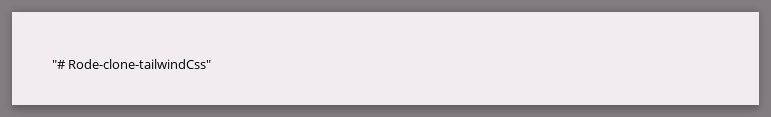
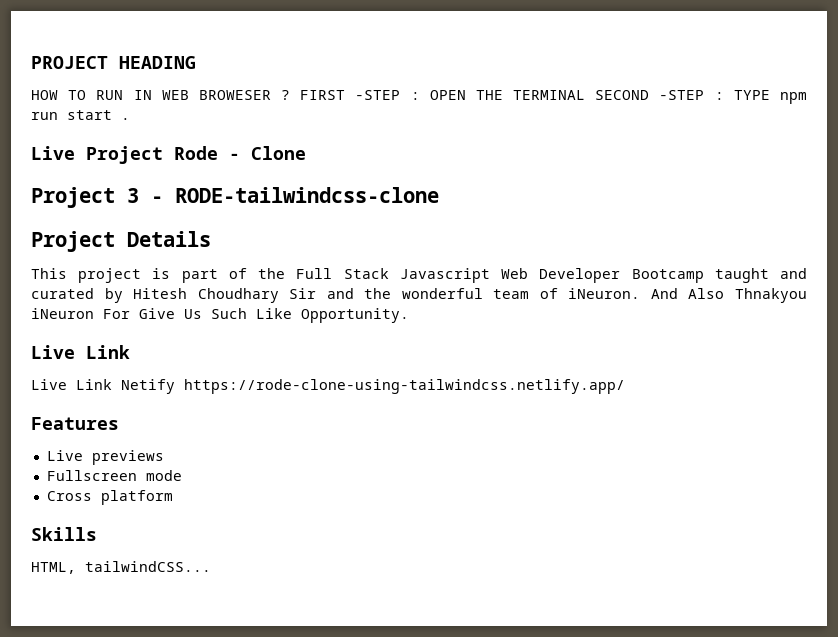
- "# Rode-clone-tailwindCss"
+ PROJECT HEADING
+ HOW TO RUN IN WEB BROWESER ? FIRST -STEP : OPEN THE TERMINAL SECOND -STEP : TYPE npm run start .
+ Live Project Rode - Clone
+ Project 3 - RODE-tailwindcss-clone
+ Project Details
+ This project is part of the Full Stack Javascript Web Developer Bootcamp taught and curated by Hitesh Choudhary Sir and the wonderful team of iNeuron. And Also Thnakyou iNeuron For Give Us Such Like Opportunity.
+ Live Link
+ Live Link Netify https://rode-clone-using-tailwindcss.netlify.app/
+ Features
+ Live previews
+ Fullscreen mode
+ Cross platform
+ Skills
+ HTML, tailwindCSS...

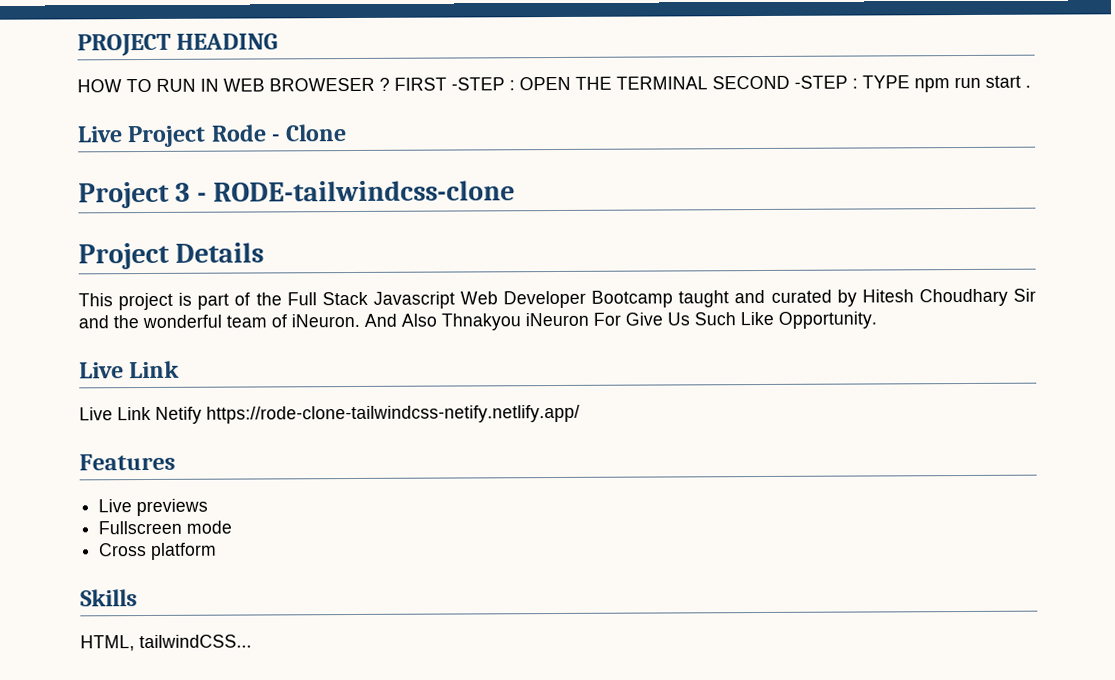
- Live Link Netify https://rode-clone-using-tailwindcss.netlify.app/
+ Live Link Netify https://rode-clone-tailwindcss-netify.netlify.app/

